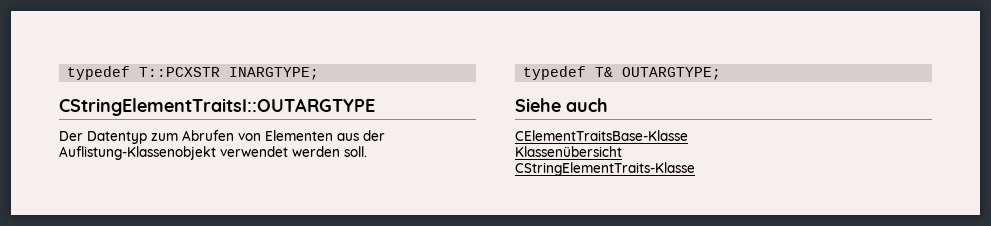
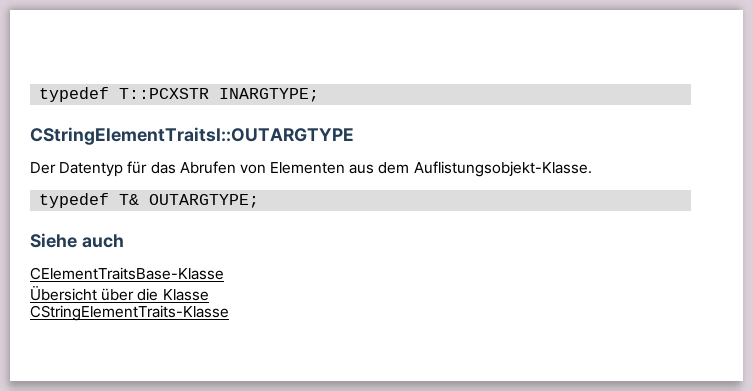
- Der Datentyp zum Abrufen von Elementen aus der Auflistung-Klassenobjekt verwendet werden soll.
+ Der Datentyp für das Abrufen von Elementen aus dem Auflistungsobjekt-Klasse.
- Klassenübersicht
+ Übersicht über die Klasse

